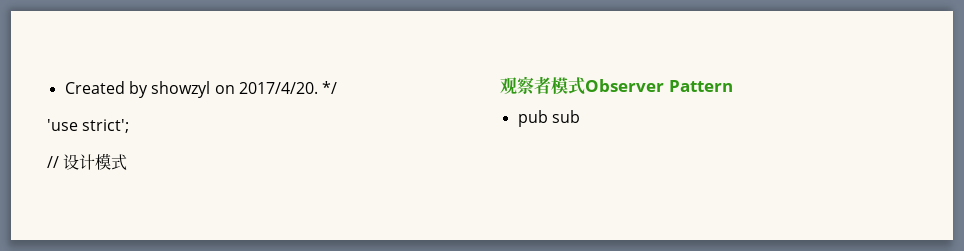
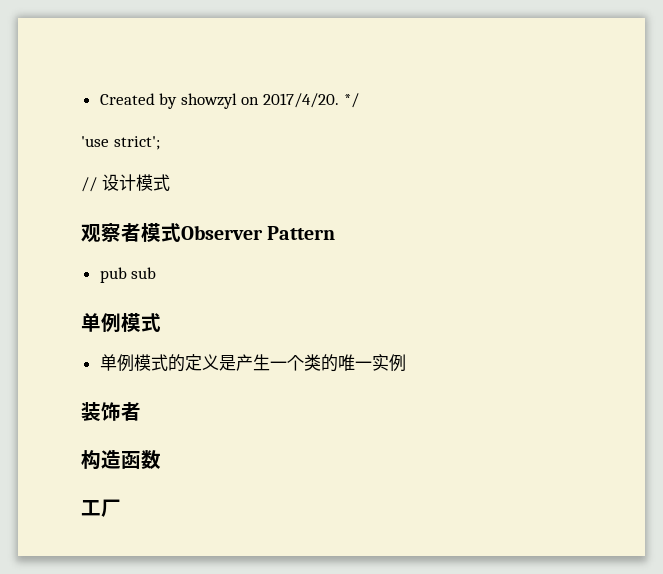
  pub sub
+ 单例模式
+ 单例模式的定义是产生一个类的唯一实例
+ 装饰者
+ 构造函数
+ 工厂

